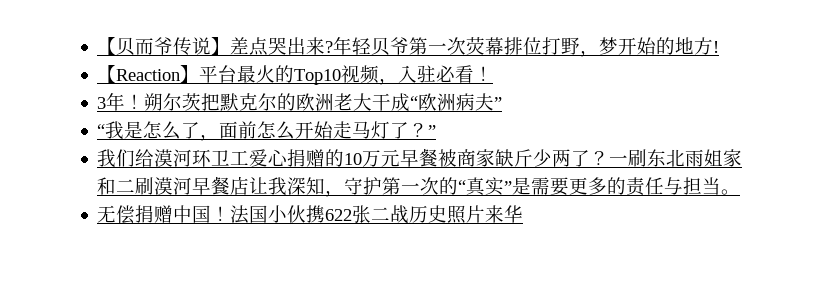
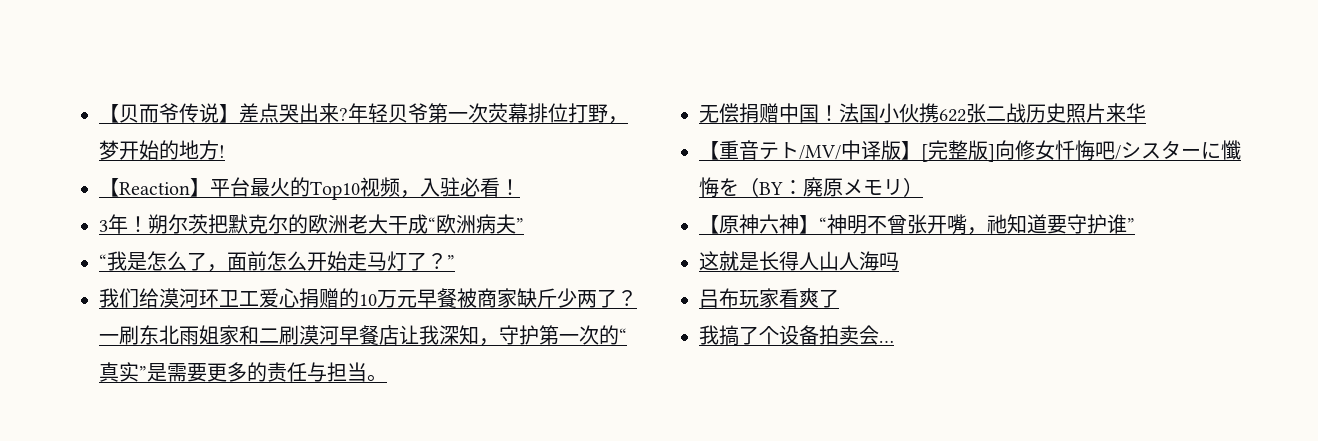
+ 【重音テト/MV/中译版】[完整版]向修女忏悔吧/シスターに懺悔を（BY：廃原メモリ）
+ 【原神六神】“神明不曾张开嘴，祂知道要守护谁”
+ 这就是长得人山人海吗
+ 吕布玩家看爽了
+ 我搞了个设备拍卖会…

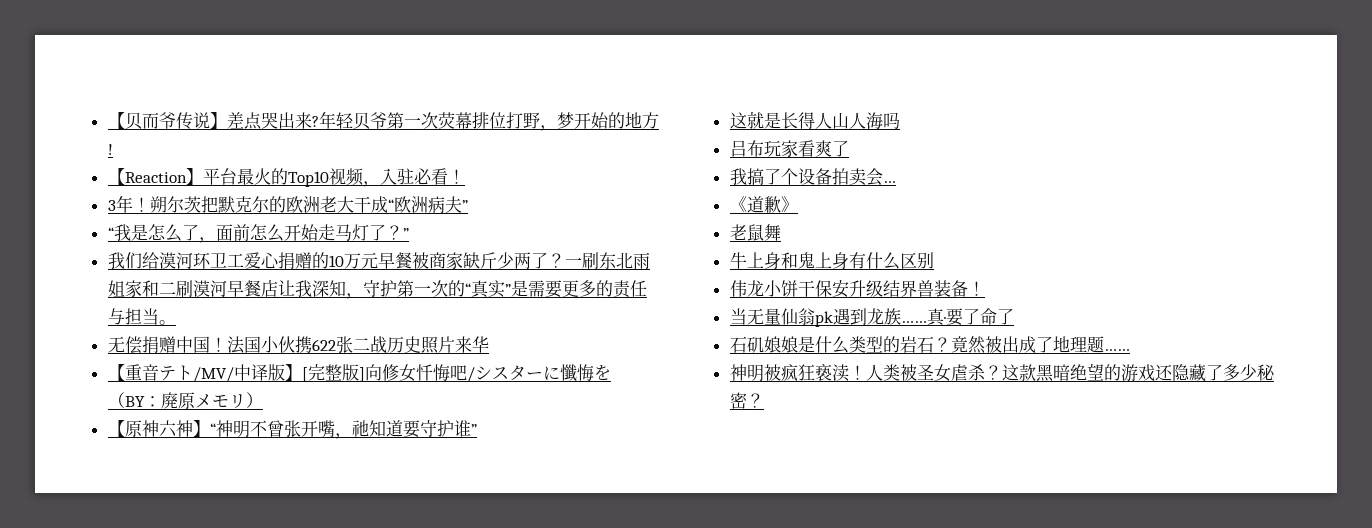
+ 《道歉》
+ 老鼠舞
+ 牛上身和鬼上身有什么区别
+ 伟龙小饼干保安升级结界兽装备！
+ 当无量仙翁pk遇到龙族……真·要了命了
+ 石矶娘娘是什么类型的岩石？竟然被出成了地理题……
+ 神明被疯狂亵渎！人类被圣女虐杀？这款黑暗绝望的游戏还隐藏了多少秘密？

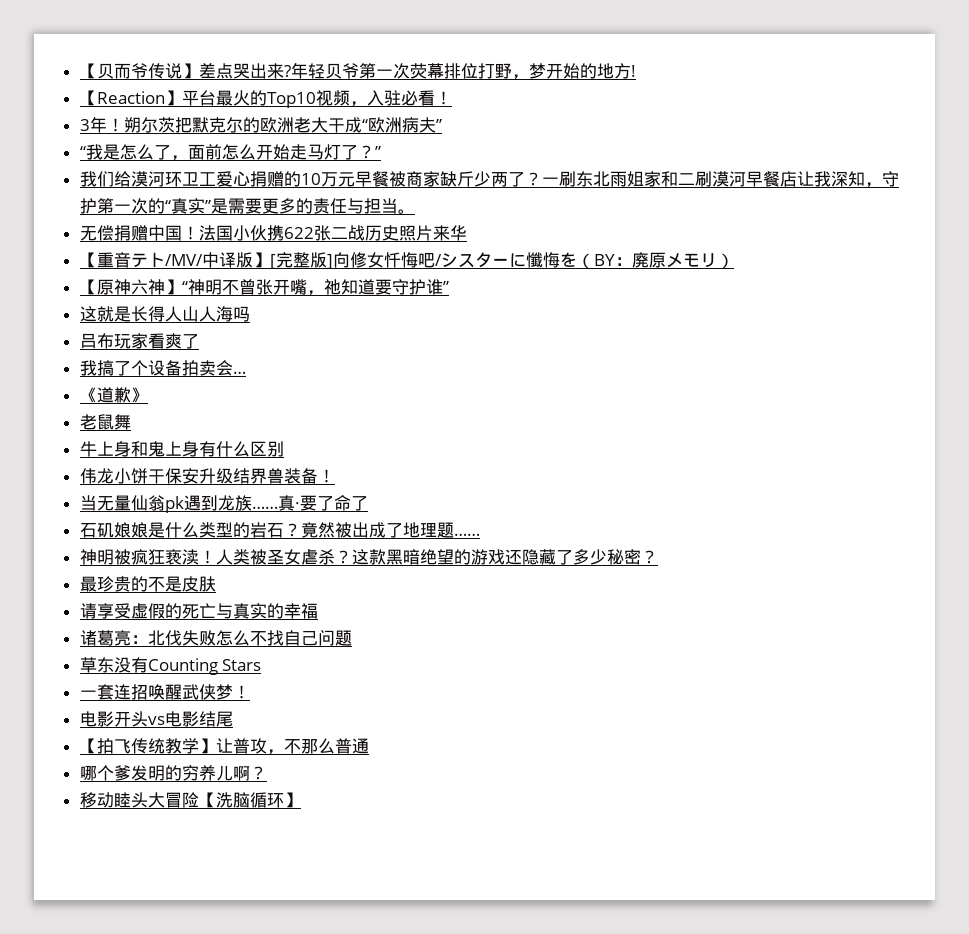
+ 最珍贵的不是皮肤
+ 请享受虚假的死亡与真实的幸福
+ 诸葛亮：北伐失败怎么不找自己问题
+ 草东没有Counting Stars
+ 一套连招唤醒武侠梦！
+ 电影开头vs电影结尾
+ 【拍飞传统教学】让普攻，不那么普通
+ 哪个爹发明的穷养儿啊？
+ 移动睦头大冒险【洗脑循环】

